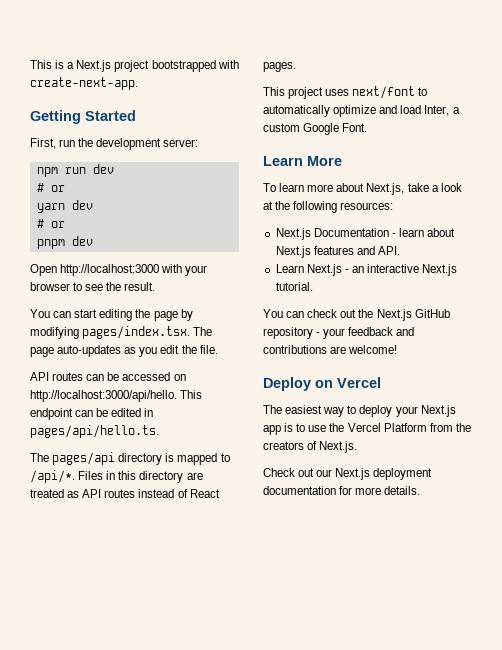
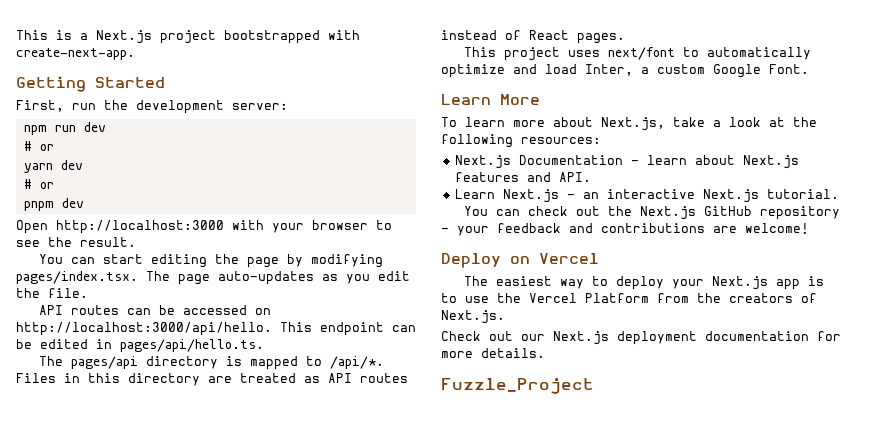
+ Fuzzle_Project

